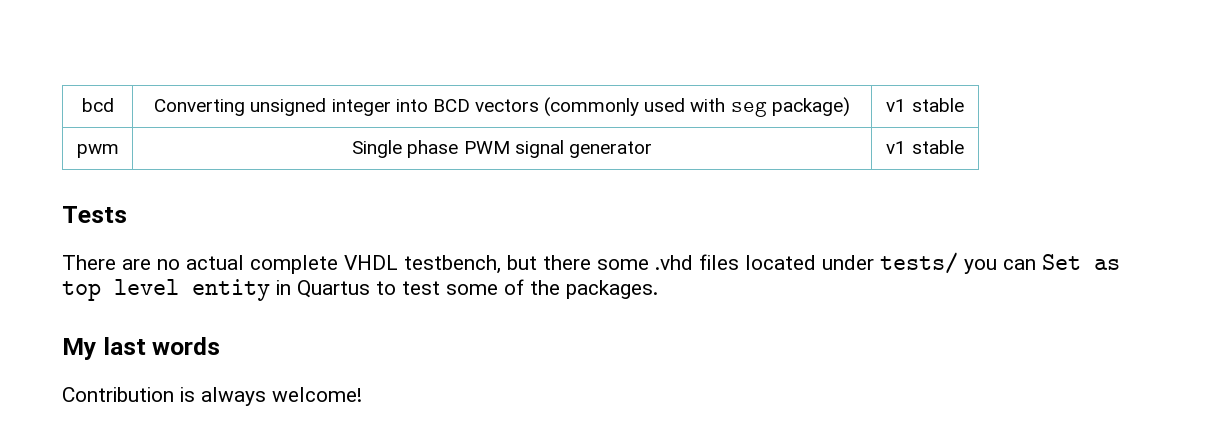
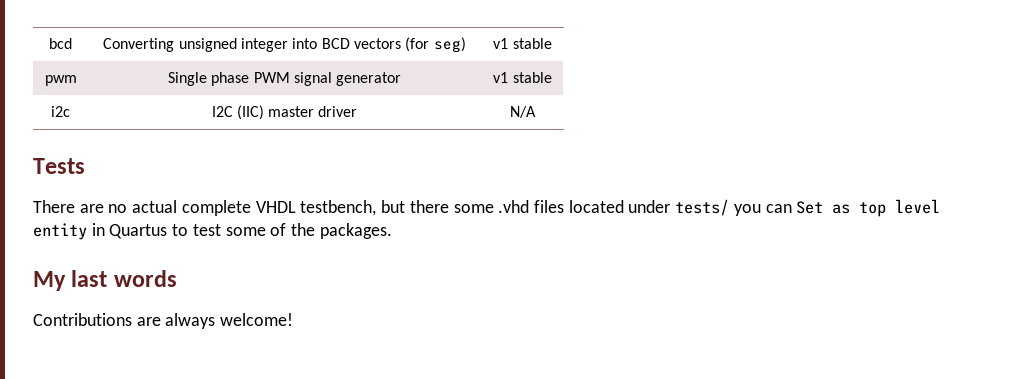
- bcd | Converting unsigned integer into BCD vectors (commonly used with seg package) | v1 stable
+ bcd | Converting unsigned integer into BCD vectors (for seg) | v1 stable
+ i2c | I2C (IIC) master driver | N/A
- Contribution is always welcome!
+ Contributions are always welcome!

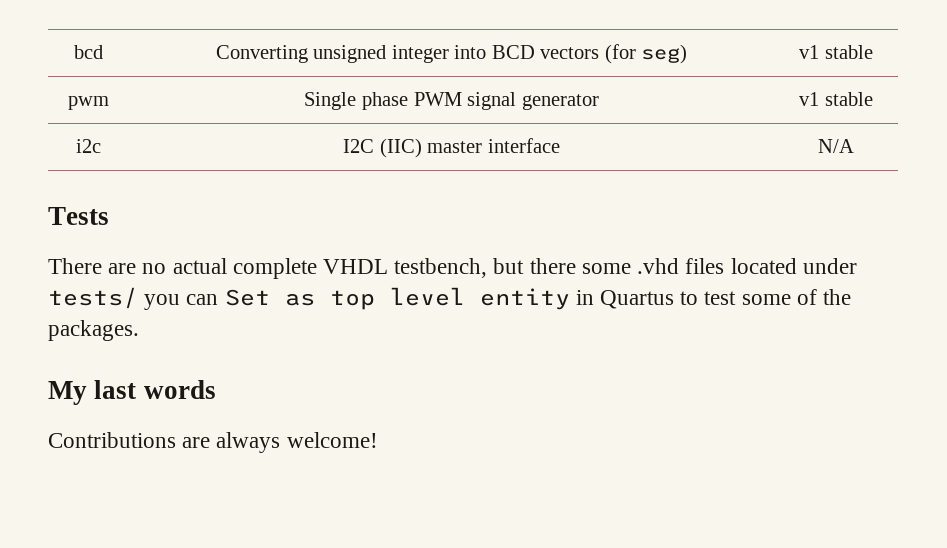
- i2c | I2C (IIC) master driver | N/A
+ i2c | I2C (IIC) master interface | N/A

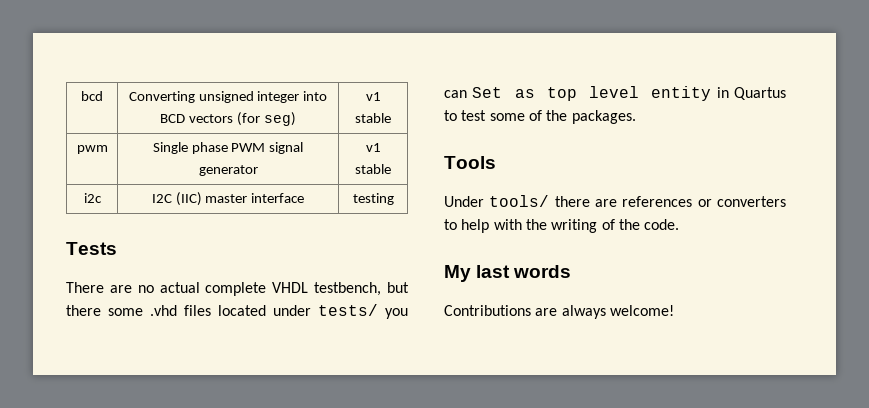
- i2c | I2C (IIC) master interface | N/A
+ i2c | I2C (IIC) master interface | testing
+ Tools
+ Under tools/ there are references or converters to help with the writing of the code.

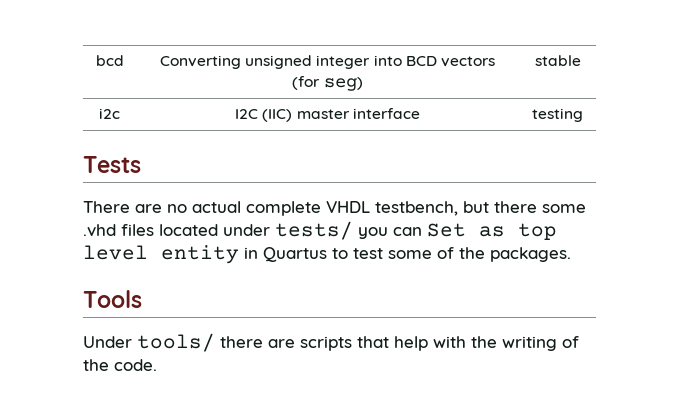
- bcd | Converting unsigned integer into BCD vectors (for seg) | v1 stable
- pwm | Single phase PWM signal generator | v1 stable
+ bcd | Converting unsigned integer into BCD vectors (for seg) | stable
- Under tools/ there are references or converters to help with the writing of the code.
+ Under tools/ there are scripts that help with the writing of the code.
- My last words
- Contributions are always welcome!

